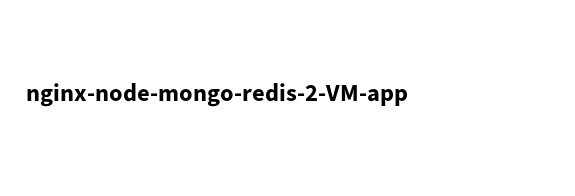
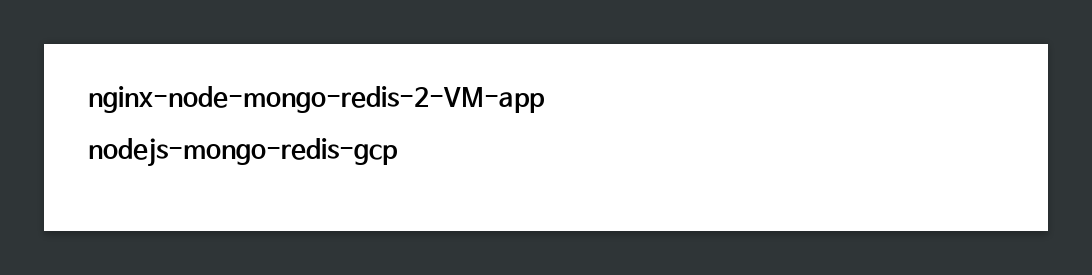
+ nodejs-mongo-redis-gcp

